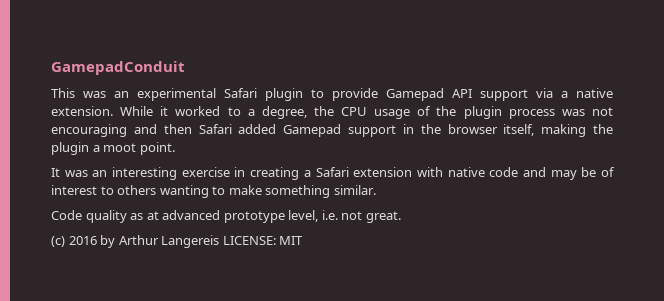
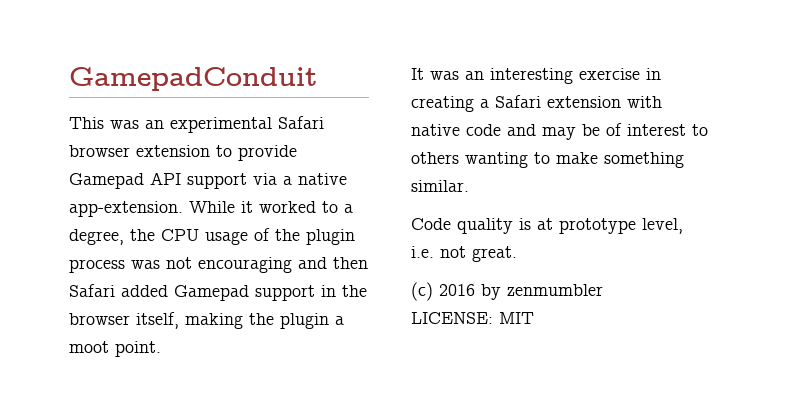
- This was an experimental Safari plugin to provide Gamepad API support via a native extension.
+ This was an experimental Safari browser extension to provide Gamepad API support via a native app-extension.
- Code quality as at advanced prototype level, i.e. not great.
+ Code quality is at prototype level, i.e. not great.
- (c) 2016 by Arthur Langereis LICENSE: MIT
+ (c) 2016 by zenmumbler
+ LICENSE: MIT

